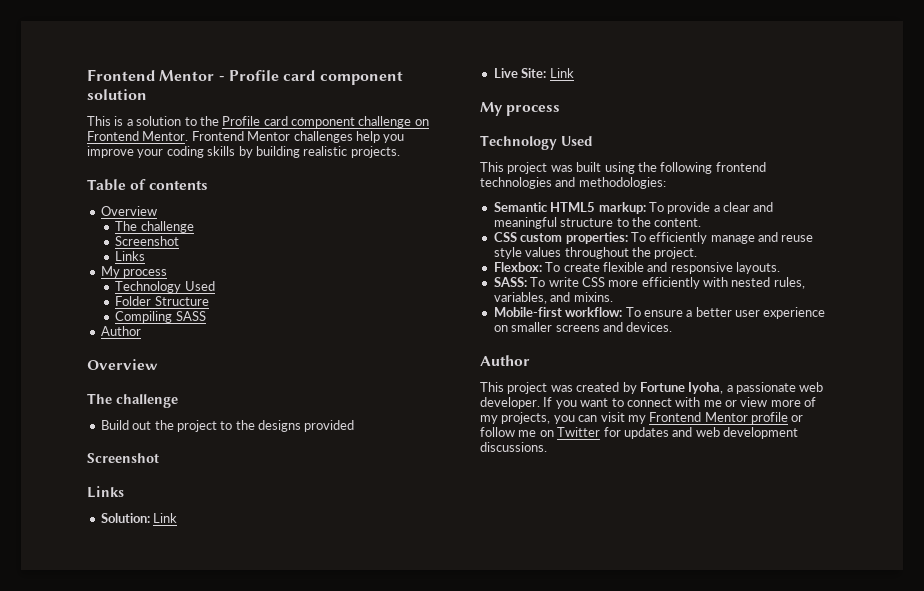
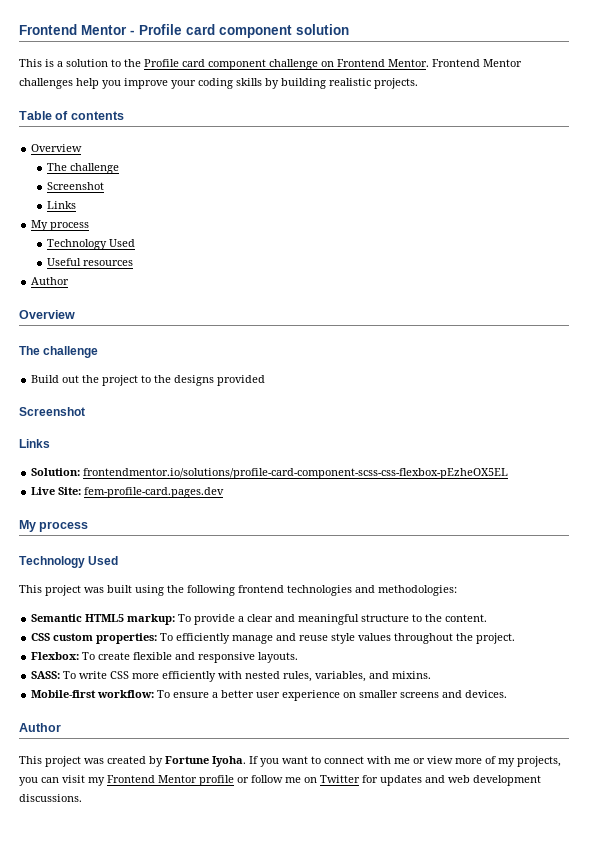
- Folder Structure
- Compiling SASS
+ Useful resources
- Solution: Link
+ Solution: frontendmentor.io/solutions/profile-card-component-scss-css-flexbox-pEzheOX5EL
- Live Site: Link
+ Live Site: fem-profile-card.pages.dev
- This project was created by Fortune Iyoha, a passionate web developer.
+ This project was created by Fortune Iyoha.

